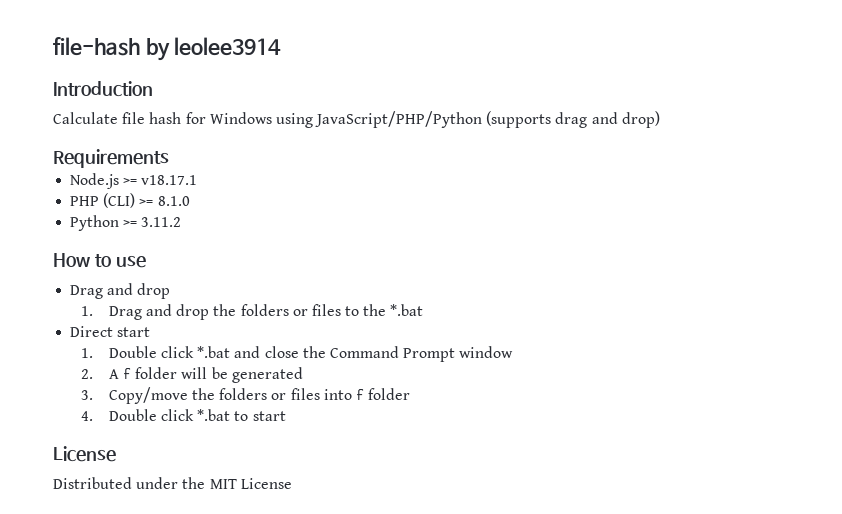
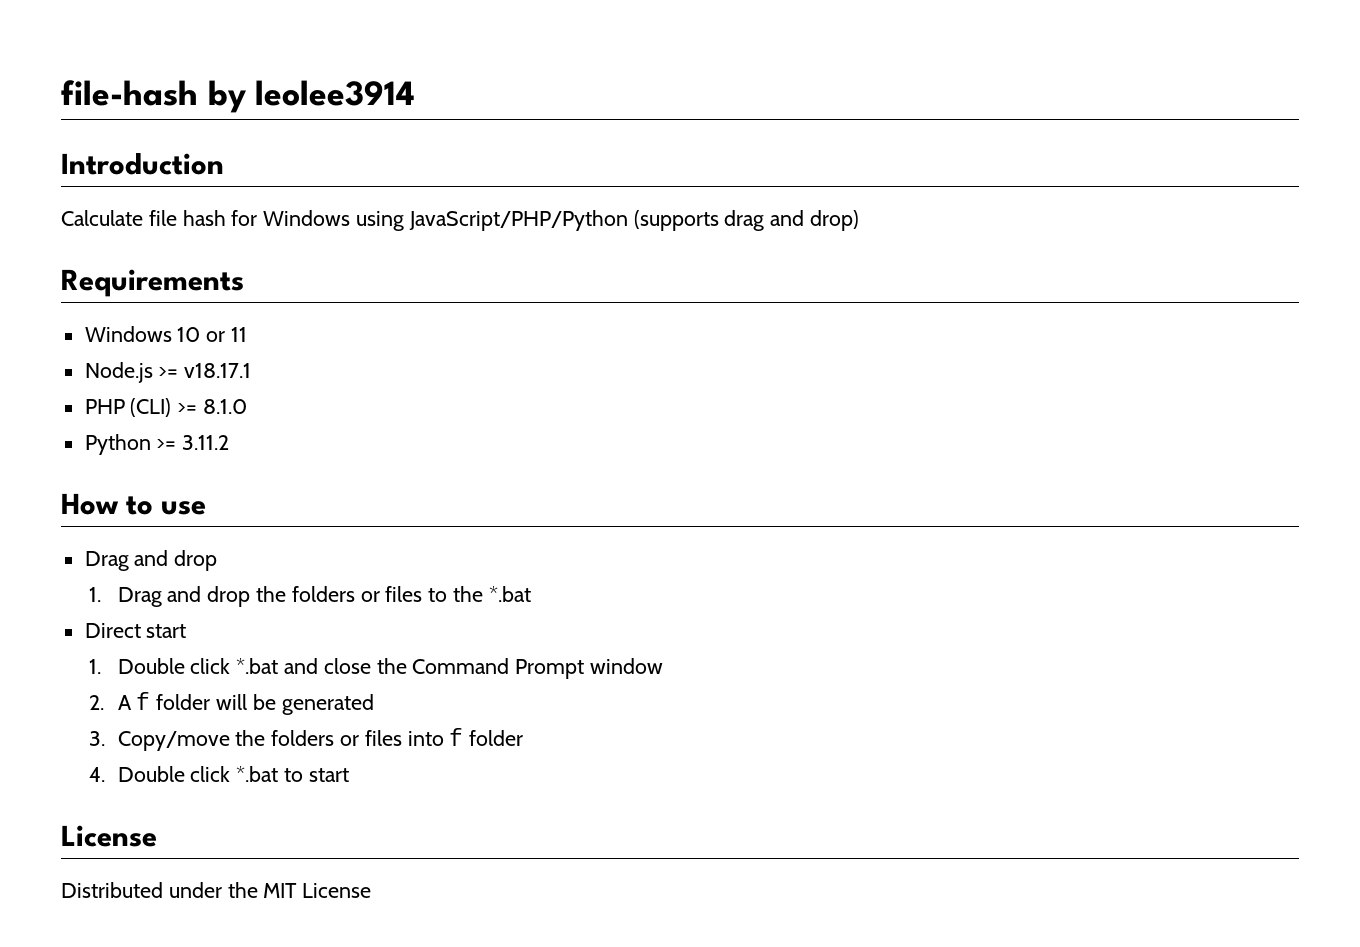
+ Windows 10 or 11

